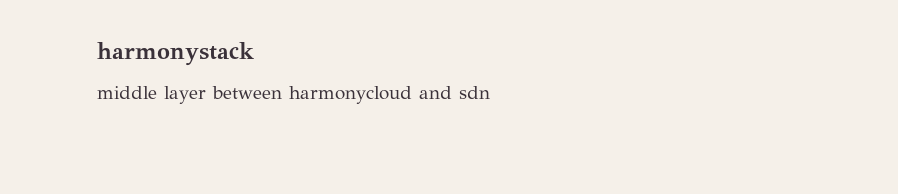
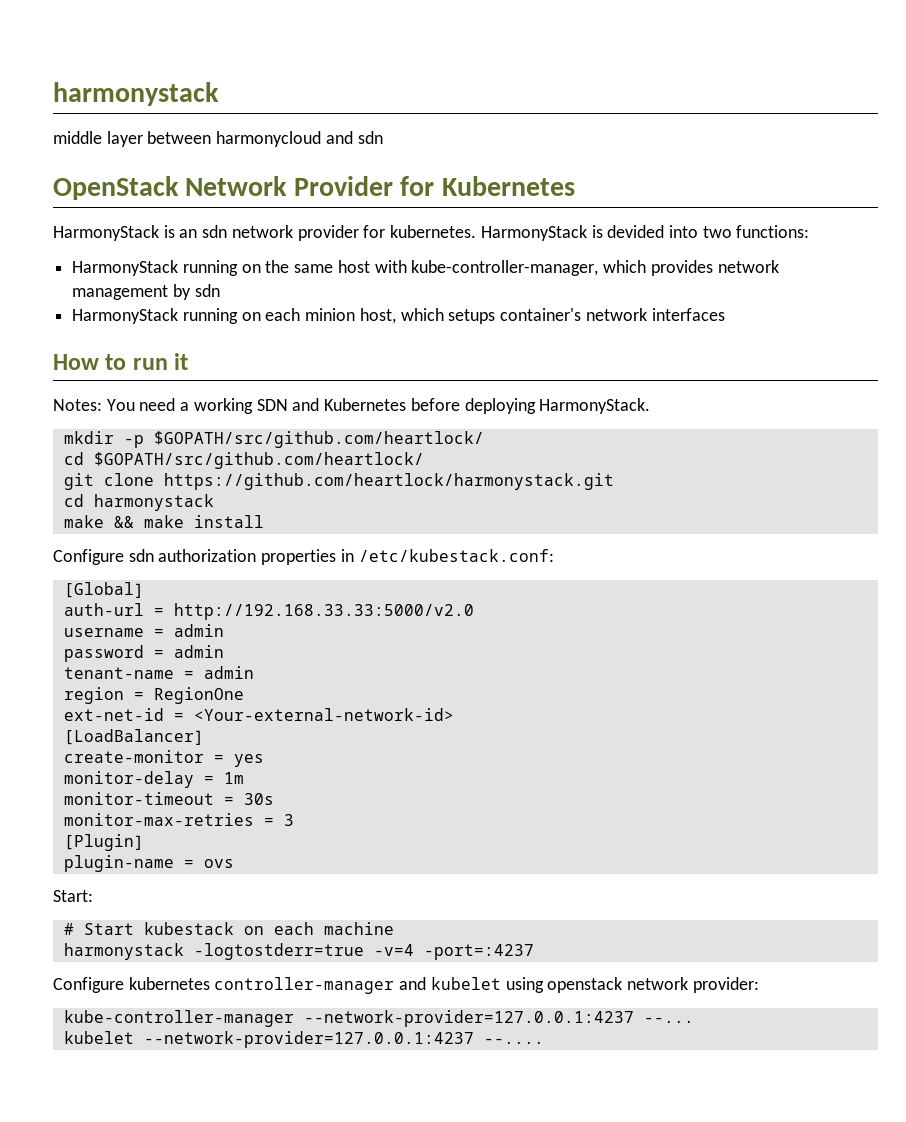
+ OpenStack Network Provider for Kubernetes
+ HarmonyStack is an sdn network provider for kubernetes. HarmonyStack is devided into two functions:
+ HarmonyStack running on the same host with kube-controller-manager, which provides network management by sdn
+ HarmonyStack running on each minion host, which setups container's network interfaces
+ How to run it
+ Notes: You need a working SDN and Kubernetes before deploying HarmonyStack.
+ mkdir -p $GOPATH/src/github.com/heartlock/
+ cd $GOPATH/src/github.com/heartlock/
+ git clone https://github.com/heartlock/harmonystack.git
+ cd harmonystack
+ make && make install
+ Configure sdn authorization properties in /etc/kubestack.conf:
+ [Global]
+ auth-url = http://192.168.33.33:5000/v2.0
+ username = admin
+ password = admin
+ tenant-name = admin
+ region = RegionOne
+ ext-net-id = <Your-external-network-id>
+ [LoadBalancer]
+ create-monitor = yes
+ monitor-delay = 1m
+ monitor-timeout = 30s
+ monitor-max-retries = 3
+ [Plugin]
+ plugin-name = ovs
+ Start:
+ # Start kubestack on each machine
+ harmonystack -logtostderr=true -v=4 -port=:4237
+ Configure kubernetes controller-manager and kubelet using openstack network provider:
+ kube-controller-manager --network-provider=127.0.0.1:4237 --...
+ kubelet --network-provider=127.0.0.1:4237 --....

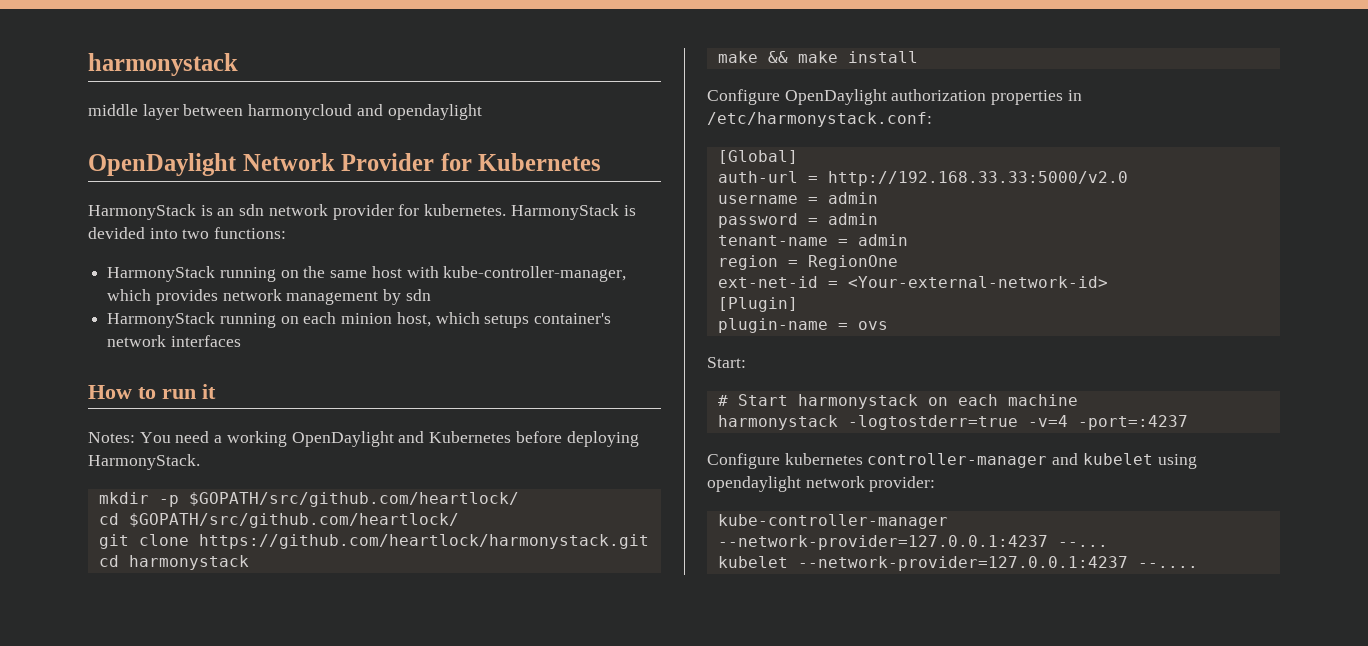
- middle layer between harmonycloud and sdn
- OpenStack Network Provider for Kubernetes
+ middle layer between harmonycloud and opendaylight
+ OpenDaylight Network Provider for Kubernetes
- Notes: You need a working SDN and Kubernetes before deploying HarmonyStack.
+ Notes: You need a working OpenDaylight and Kubernetes before deploying HarmonyStack.
- Configure sdn authorization properties in /etc/kubestack.conf:
+ Configure OpenDaylight authorization properties in /etc/harmonystack.conf:
- [LoadBalancer]
- create-monitor = yes
- monitor-delay = 1m
- monitor-timeout = 30s
- monitor-max-retries = 3
- # Start kubestack on each machine
+ # Start harmonystack on each machine
- Configure kubernetes controller-manager and kubelet using openstack network provider:
+ Configure kubernetes controller-manager and kubelet using opendaylight network provider:

